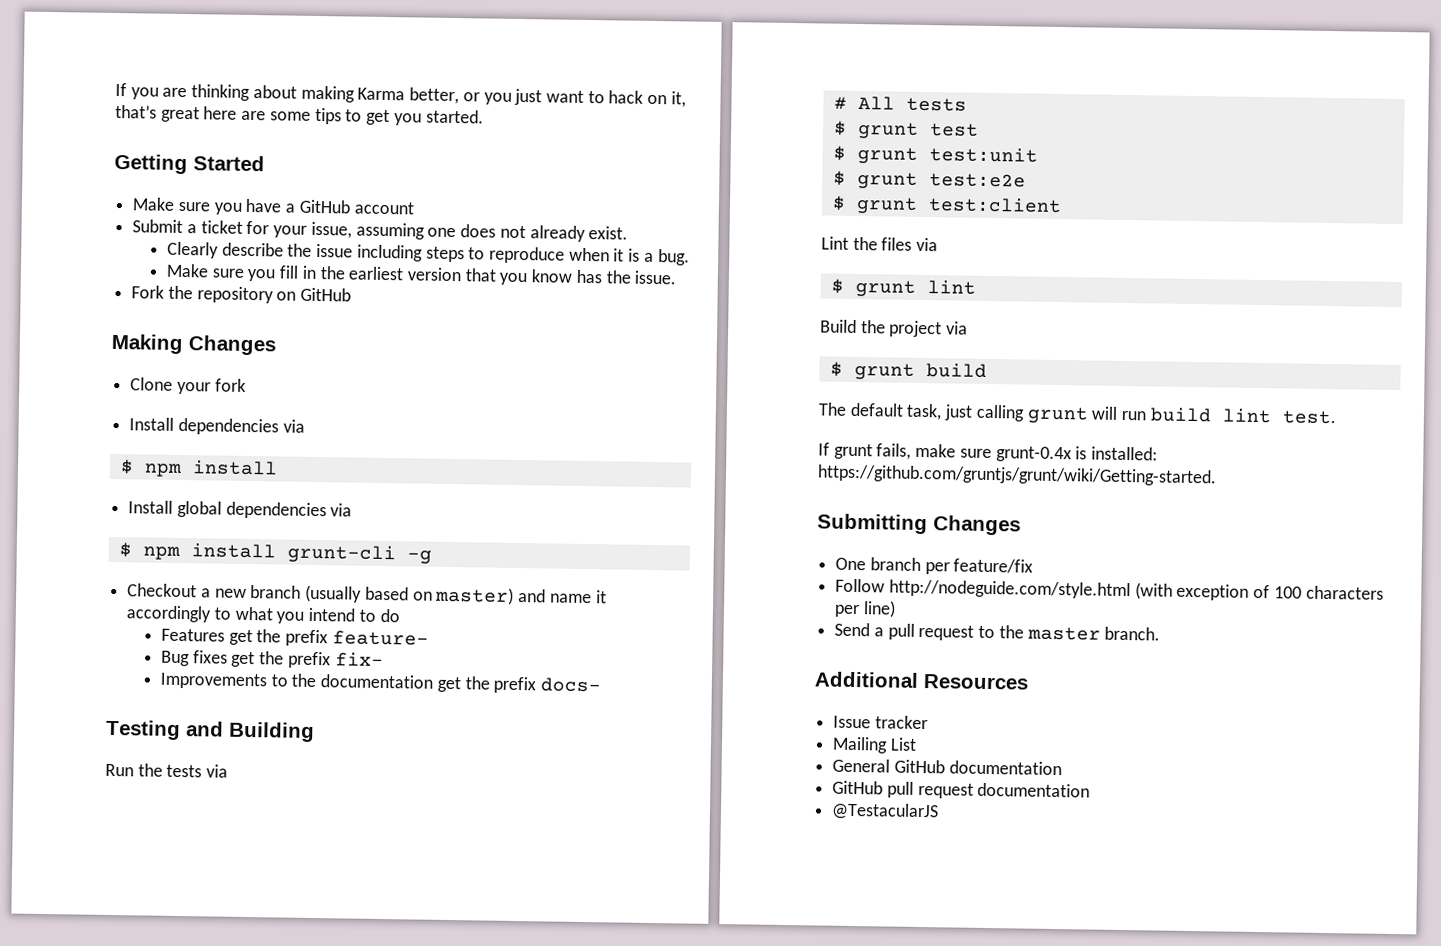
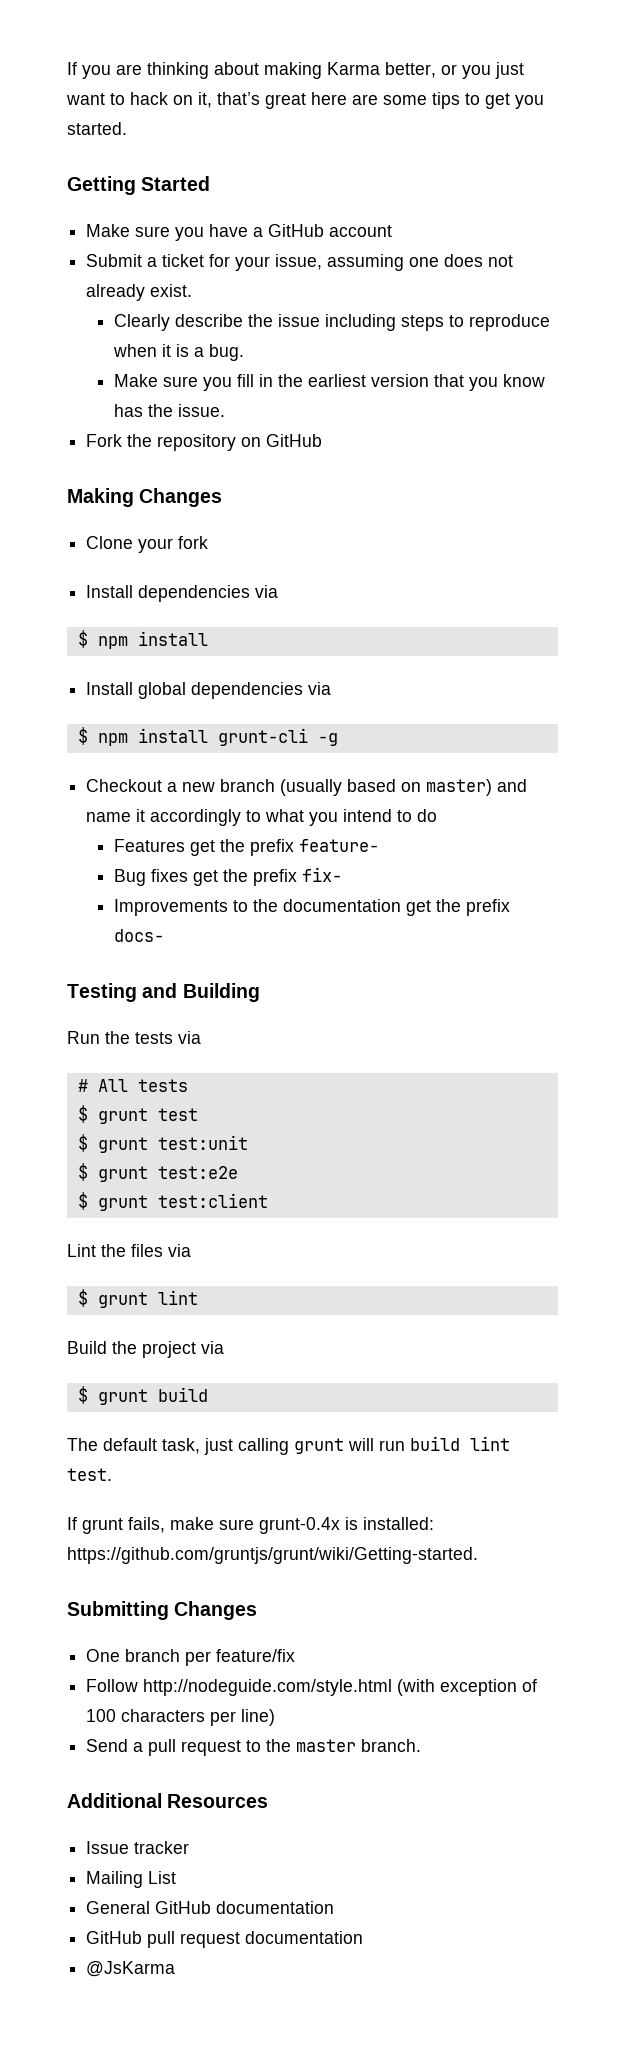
- @TestacularJS
+ @JsKarma

